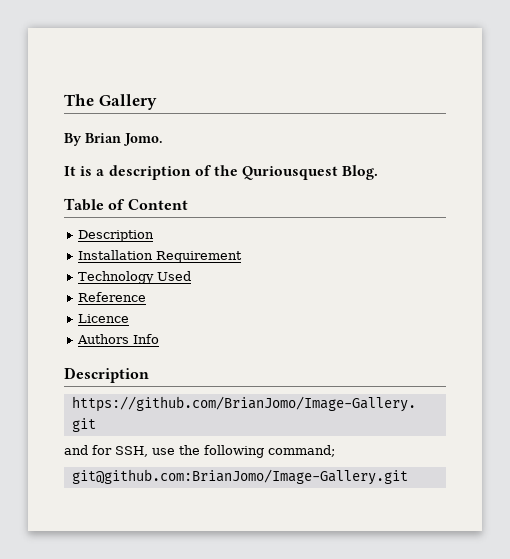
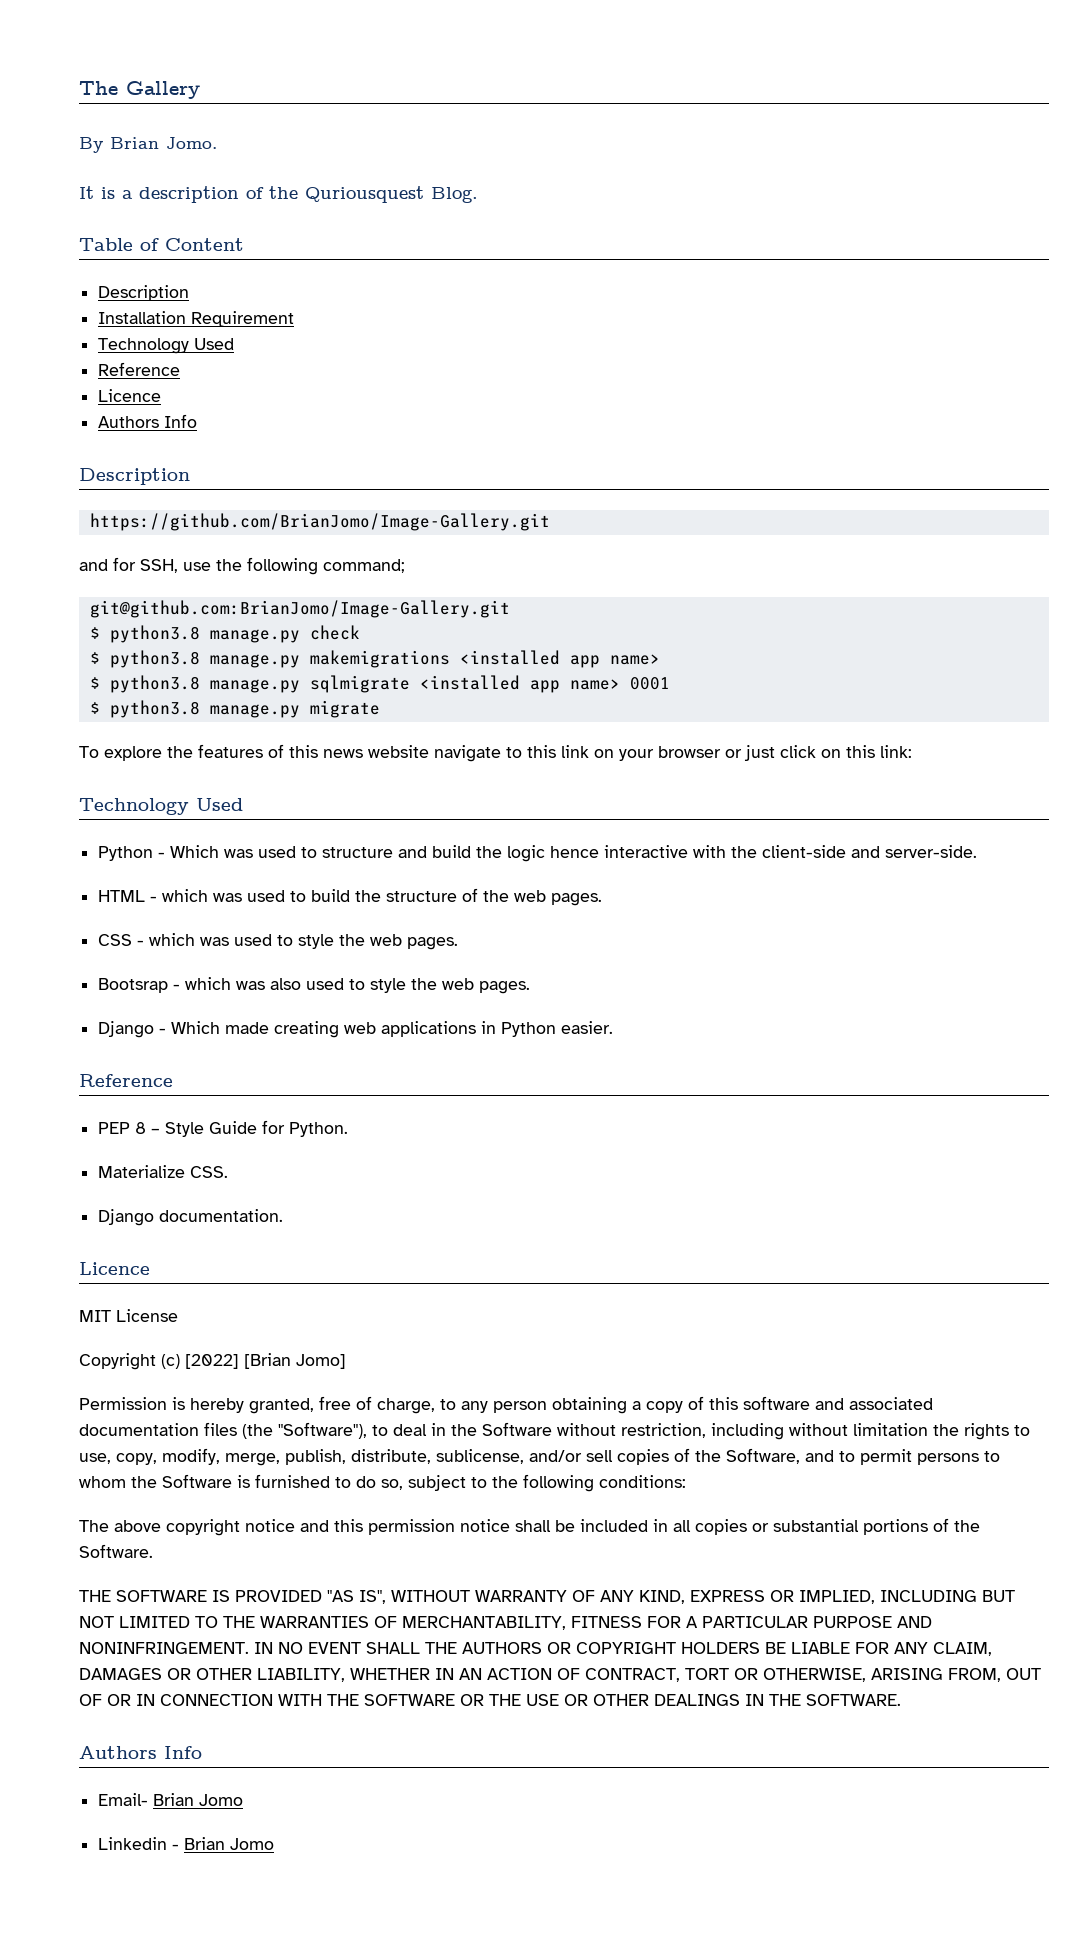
+ $ python3.8 manage.py check
+ $ python3.8 manage.py makemigrations <installed app name>
+ $ python3.8 manage.py sqlmigrate <installed app name> 0001
+ $ python3.8 manage.py migrate
+ To explore the features of this news website navigate to this link on your browser or just click on this link:
+ Technology Used
+ Python - Which was used to structure and build the logic hence interactive with the client-side and server-side.
+ HTML - which was used to build the structure of the web pages.
+ CSS - which was used to style the web pages.
+ Bootsrap - which was also used to style the web pages.
+ Django - Which made creating web applications in Python easier.
+ Reference
+ PEP 8 – Style Guide for Python.
+ Materialize CSS.
+ Django documentation.
+ Licence
+ MIT License
+ Copyright (c) [2022] [Brian Jomo]
+ Permission is hereby granted, free of charge, to any person obtaining a copy of this software and associated documentation files (the "Software"), to deal in the Software without restriction, including without limitation the rights to use, copy, modify, merge, publish, distribute, sublicense, and/or sell copies of the Software, and to permit persons to whom the Software is furnished to do so, subject to the following conditions:
+ The above copyright notice and this permission notice shall be included in all copies or substantial portions of the Software.
+ THE SOFTWARE IS PROVIDED "AS IS", WITHOUT WARRANTY OF ANY KIND, EXPRESS OR IMPLIED, INCLUDING BUT NOT LIMITED TO THE WARRANTIES OF MERCHANTABILITY, FITNESS FOR A PARTICULAR PURPOSE AND NONINFRINGEMENT. IN NO EVENT SHALL THE AUTHORS OR COPYRIGHT HOLDERS BE LIABLE FOR ANY CLAIM, DAMAGES OR OTHER LIABILITY, WHETHER IN AN ACTION OF CONTRACT, TORT OR OTHERWISE, ARISING FROM, OUT OF OR IN CONNECTION WITH THE SOFTWARE OR THE USE OR OTHER DEALINGS IN THE SOFTWARE.
+ Authors Info
+ Email- Brian Jomo
+ Linkedin - Brian Jomo

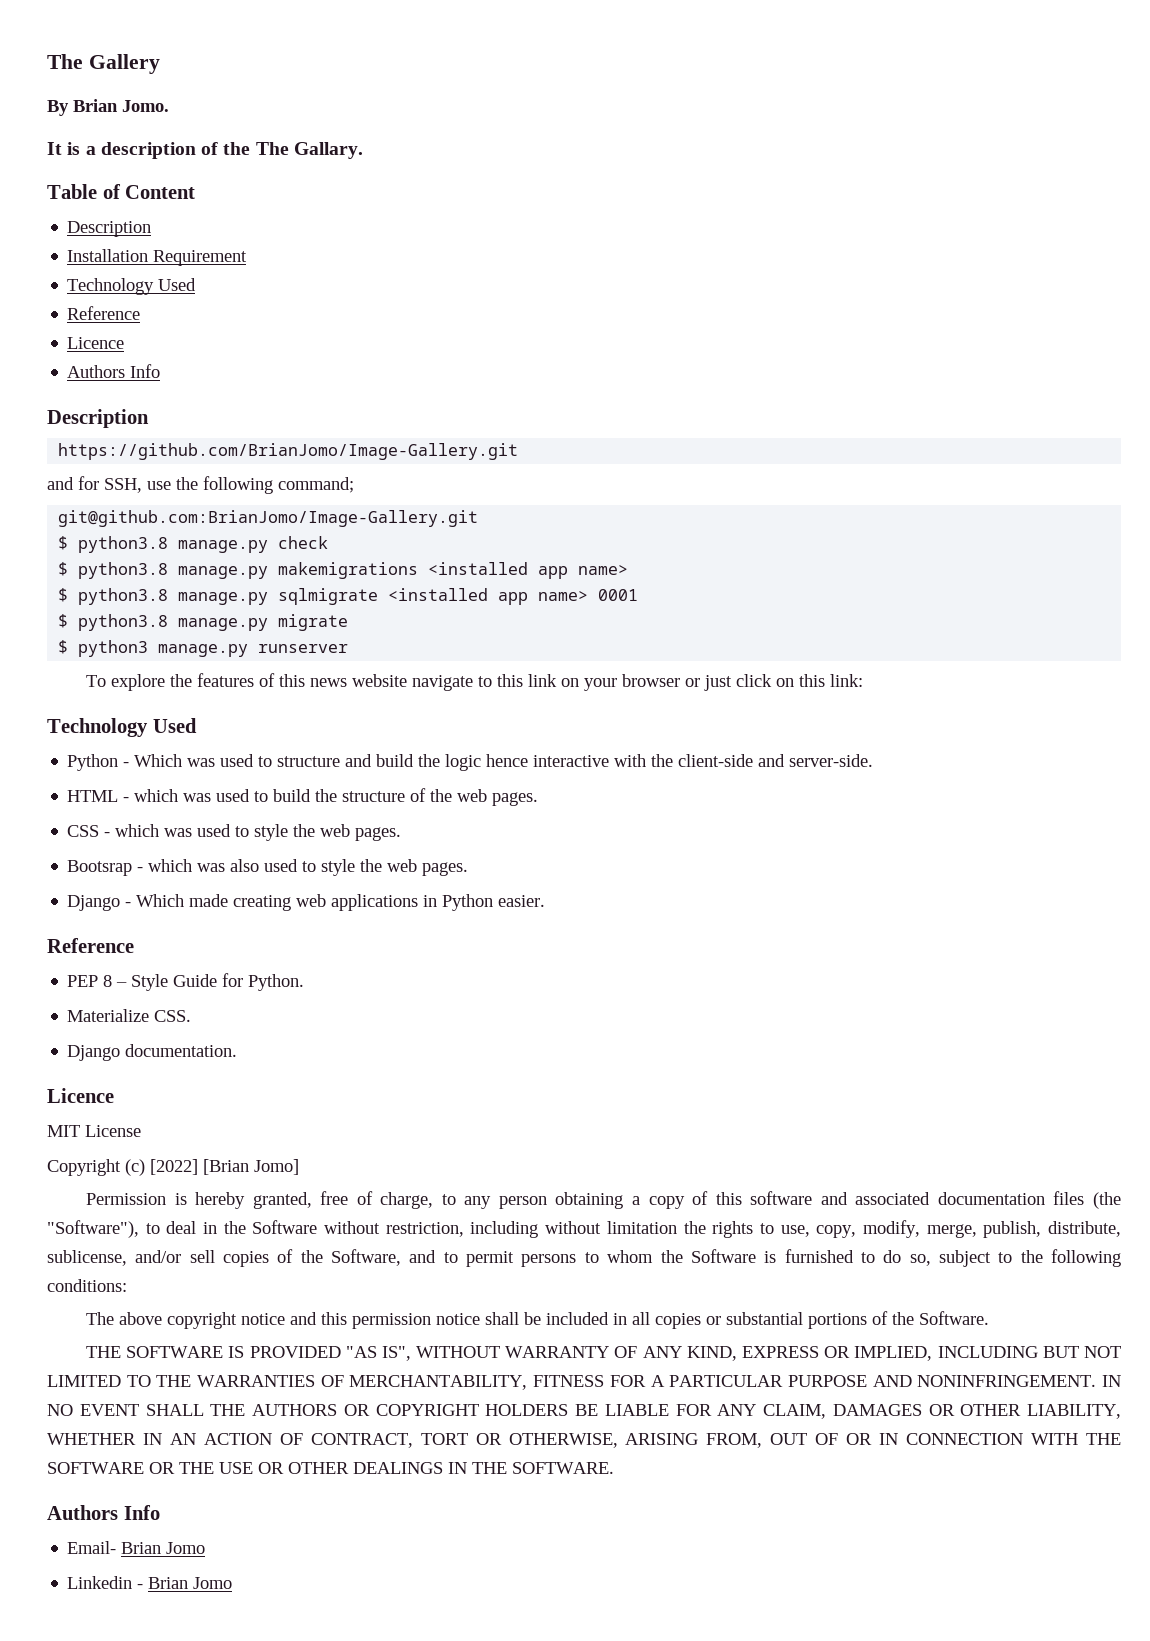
- It is a description of the Quriousquest Blog.
+ It is a description of the The Gallary.
+ $ python3 manage.py runserver

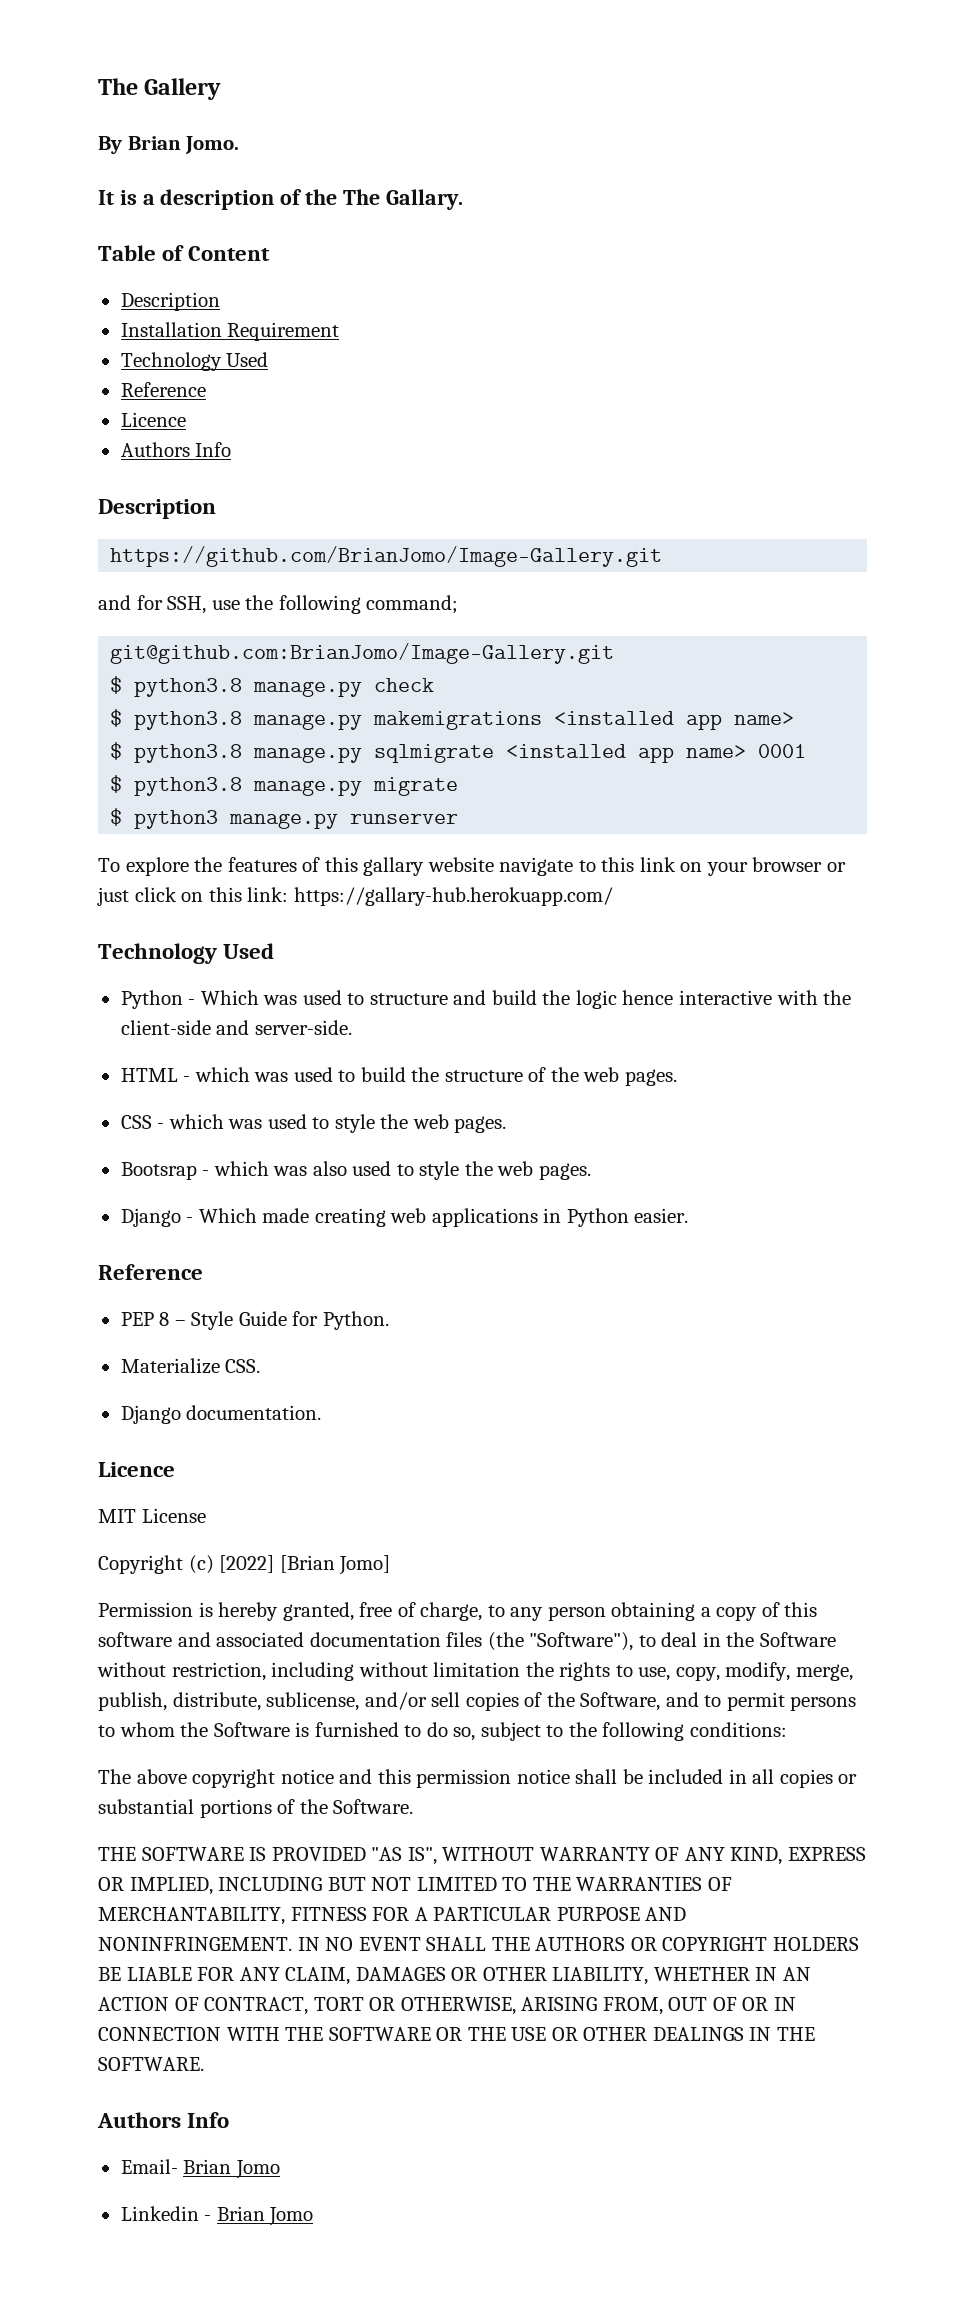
- To explore the features of this news website navigate to this link on your browser or just click on this link:
+ To explore the features of this gallary website navigate to this link on your browser or just click on this link: https://gallary-hub.herokuapp.com/

